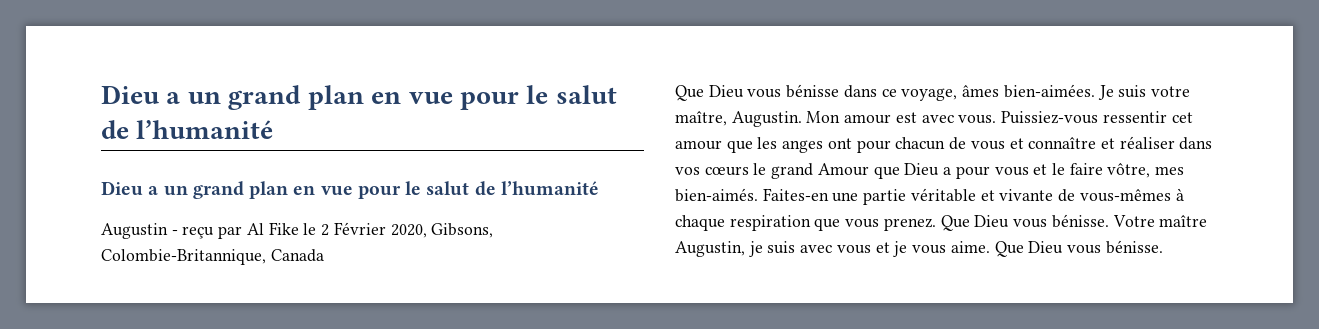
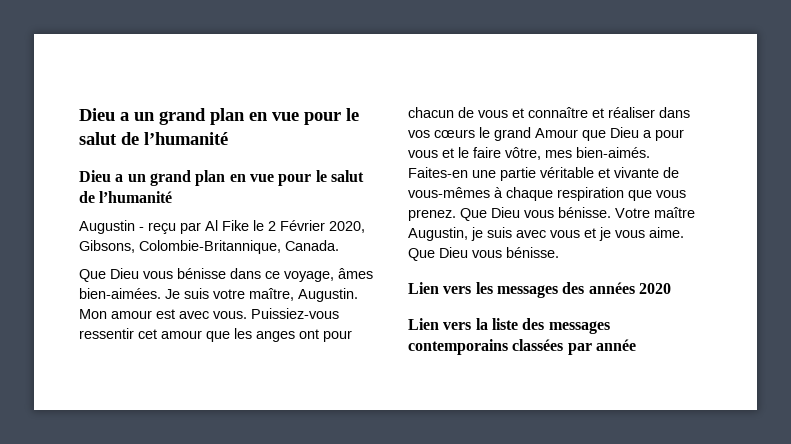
- Augustin - reçu par Al Fike le 2 Février 2020, Gibsons, Colombie-Britannique, Canada
+ Augustin - reçu par Al Fike le 2 Février 2020, Gibsons, Colombie-Britannique, Canada.
+ Lien vers les messages des années 2020
+ Lien vers la liste des messages contemporains classées par année

